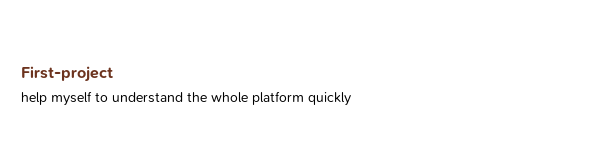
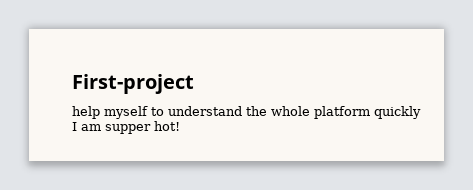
- help myself to understand the whole platform quickly
+ help myself to understand the whole platform quickly I am supper hot!

